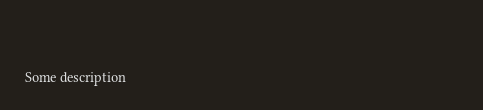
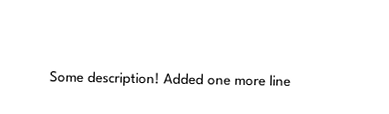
- Some description
+ Some description! Added one more line

